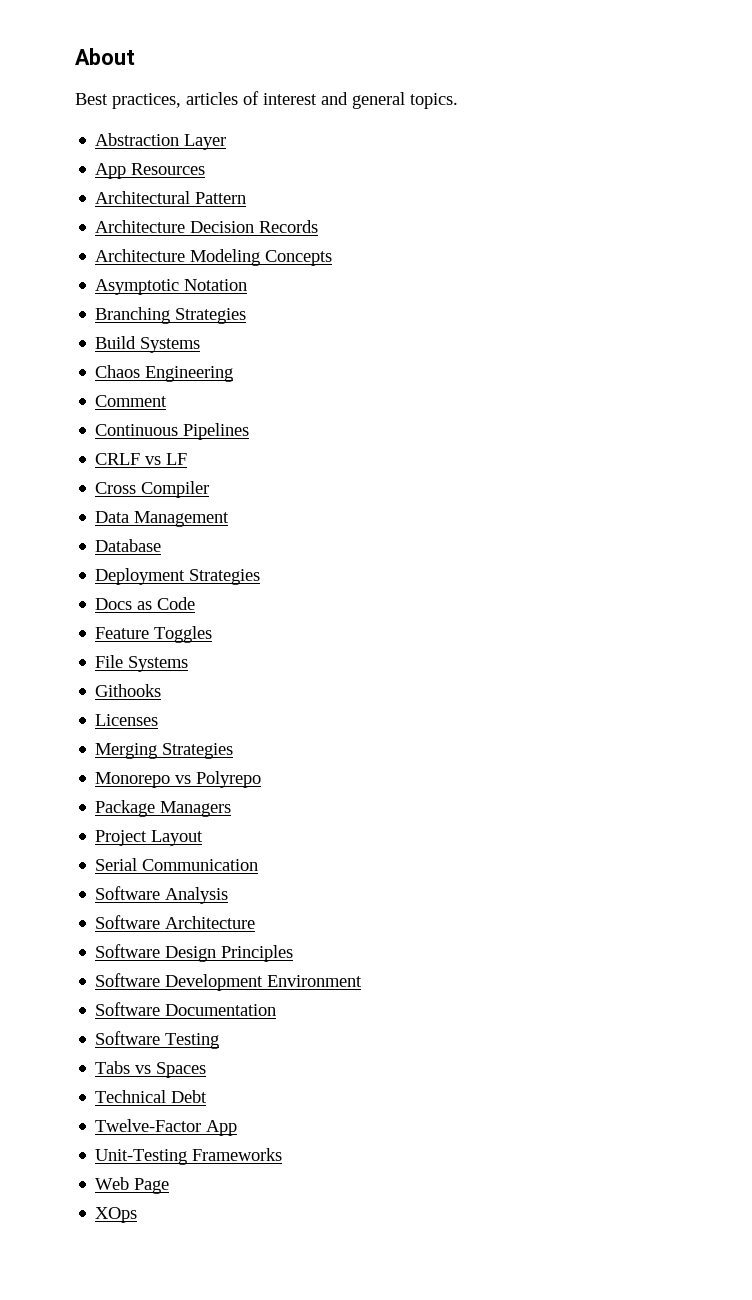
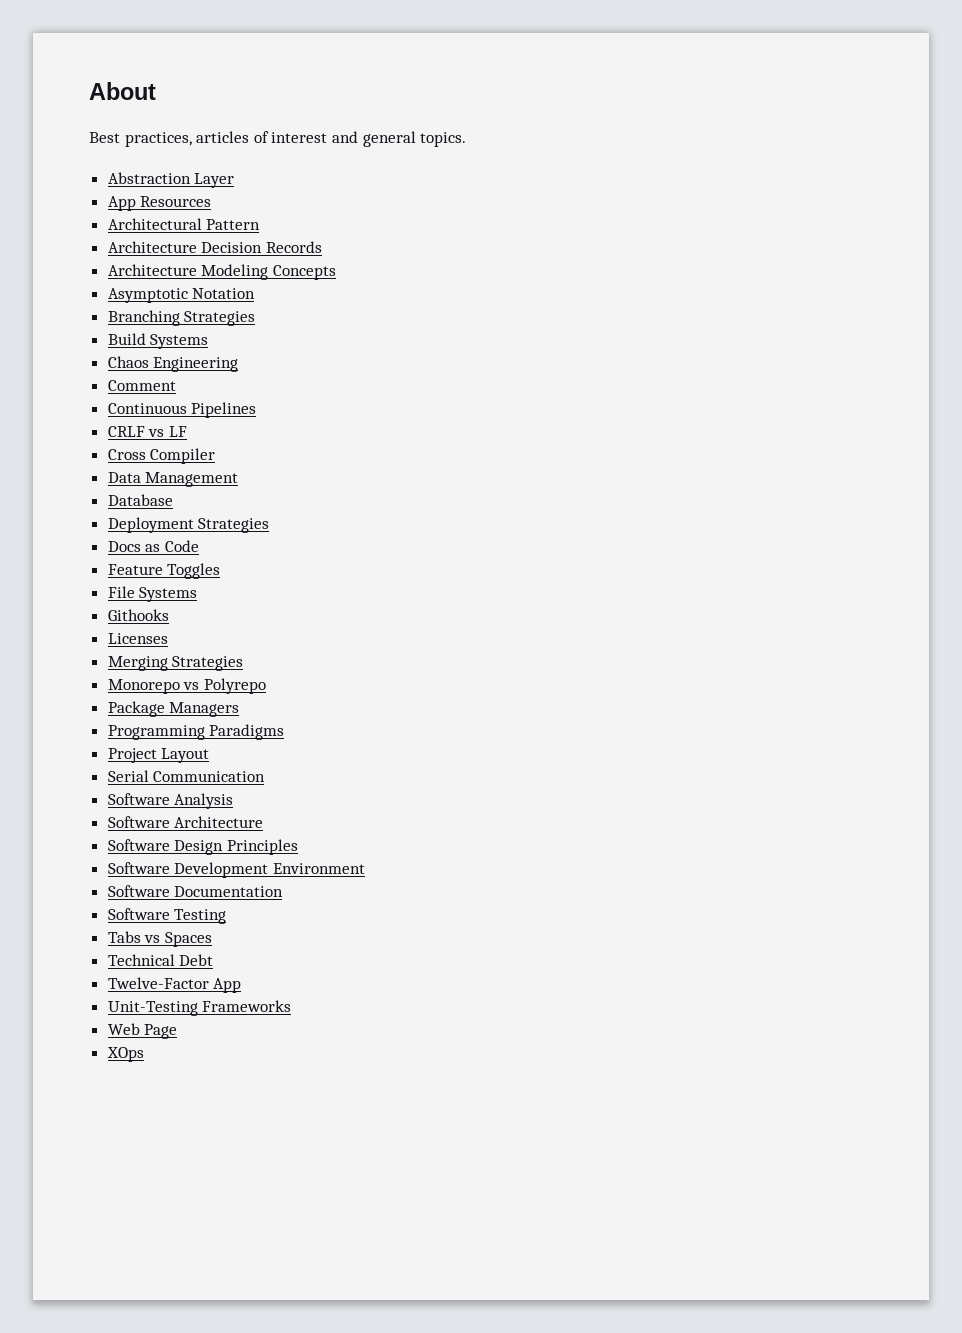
+ Programming Paradigms

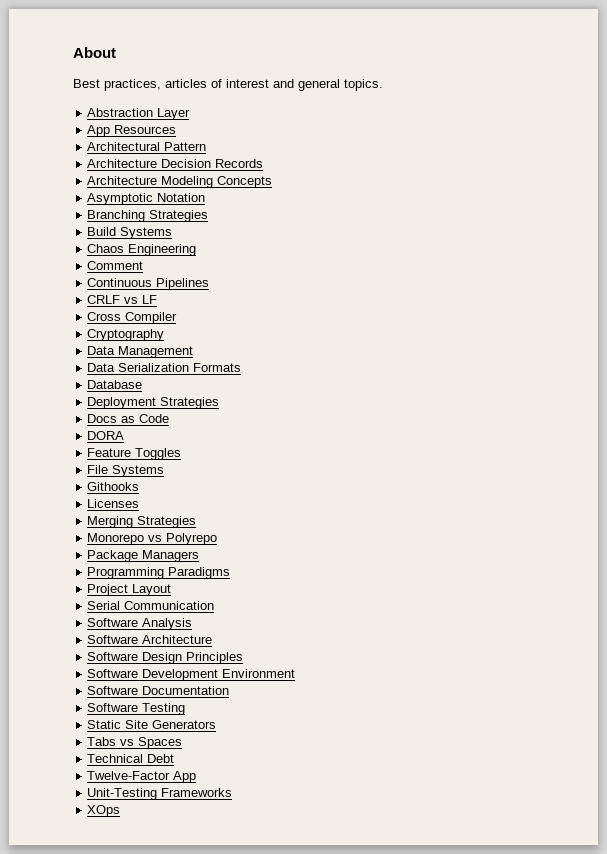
+ Cryptography
+ Data Serialization Formats
+ DORA
+ Static Site Generators
- Web Page

